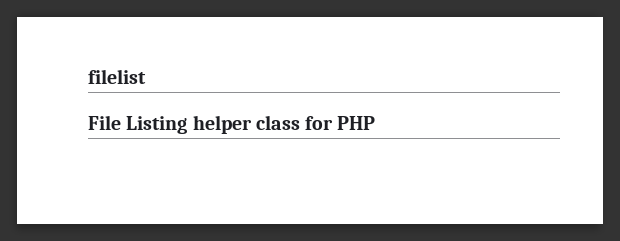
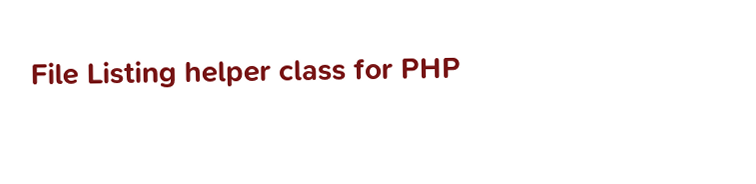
- filelist

